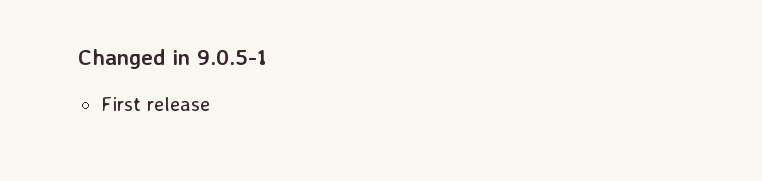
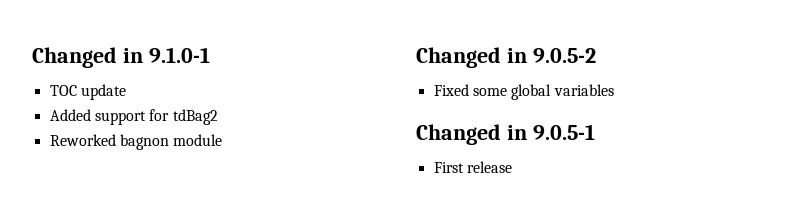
+ Changed in 9.1.0-1
+ TOC update
+ Added support for tdBag2
+ Reworked bagnon module
+ Changed in 9.0.5-2
+ Fixed some global variables

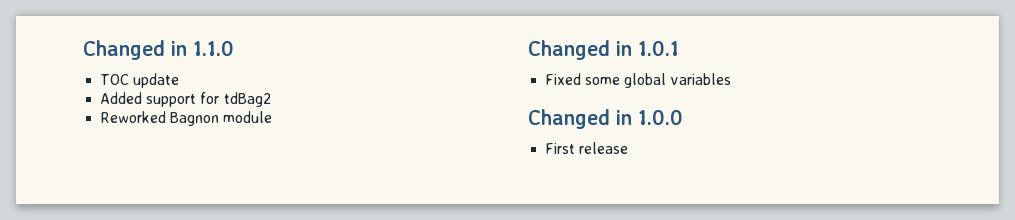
- Changed in 9.1.0-1
+ Changed in 1.1.0
- Reworked bagnon module
+ Reworked Bagnon module
- Changed in 9.0.5-2
+ Changed in 1.0.1
- Changed in 9.0.5-1
+ Changed in 1.0.0

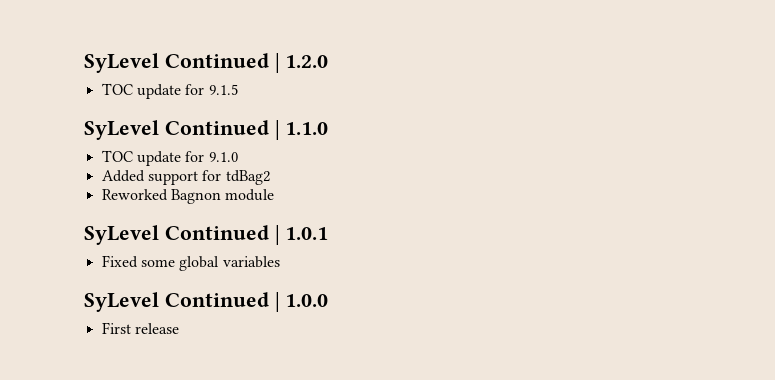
- Changed in 1.1.0
+ SyLevel Continued | 1.2.0
+ TOC update for 9.1.5
+ SyLevel Continued | 1.1.0
- TOC update
+ TOC update for 9.1.0
- Changed in 1.0.1
+ SyLevel Continued | 1.0.1
- Changed in 1.0.0
+ SyLevel Continued | 1.0.0

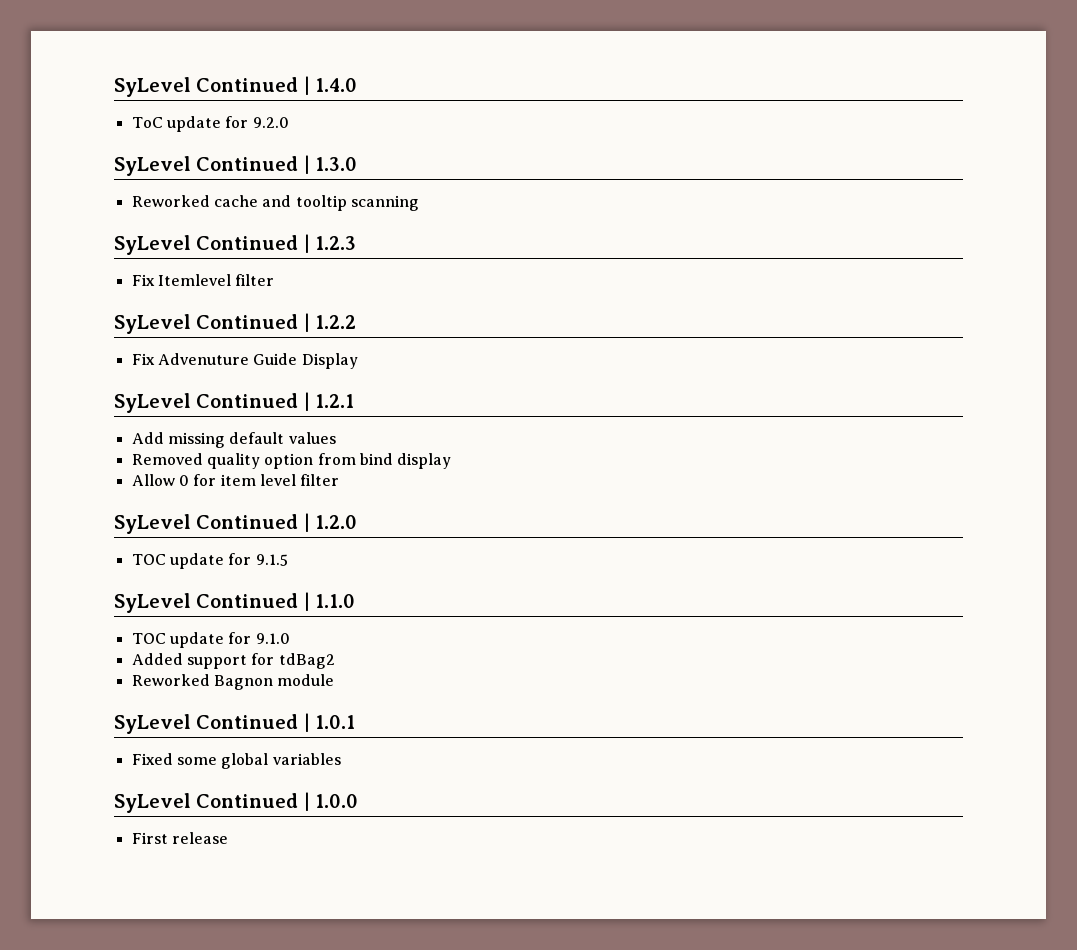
+ SyLevel Continued | 1.4.0
+ ToC update for 9.2.0
+ SyLevel Continued | 1.3.0
+ Reworked cache and tooltip scanning
+ SyLevel Continued | 1.2.3
+ Fix Itemlevel filter
+ SyLevel Continued | 1.2.2
+ Fix Advenuture Guide Display
+ SyLevel Continued | 1.2.1
+ Add missing default values
+ Removed quality option from bind display
+ Allow 0 for item level filter

